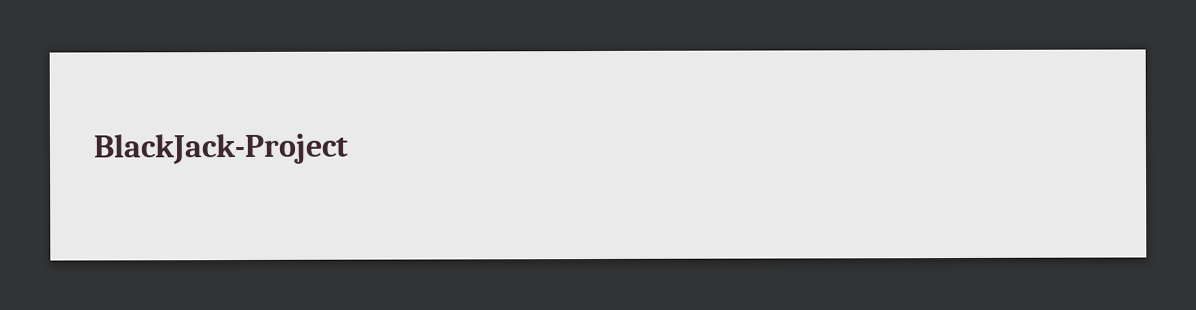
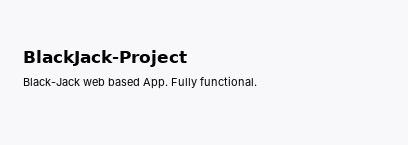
+ Black-Jack web based App. Fully functional.

